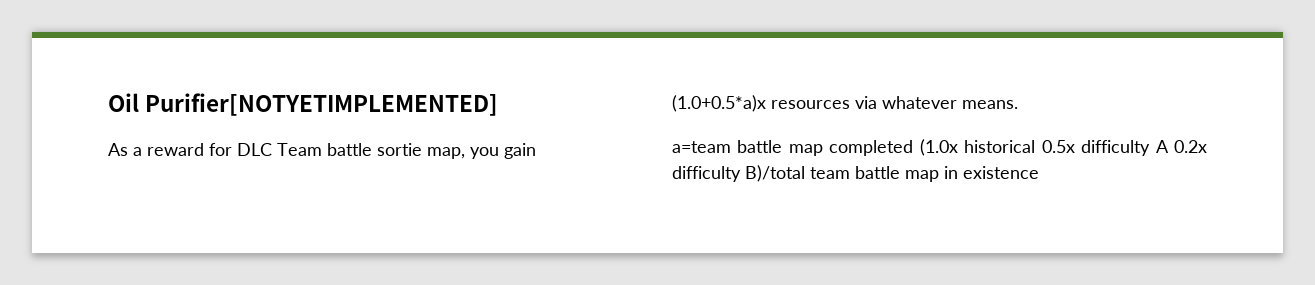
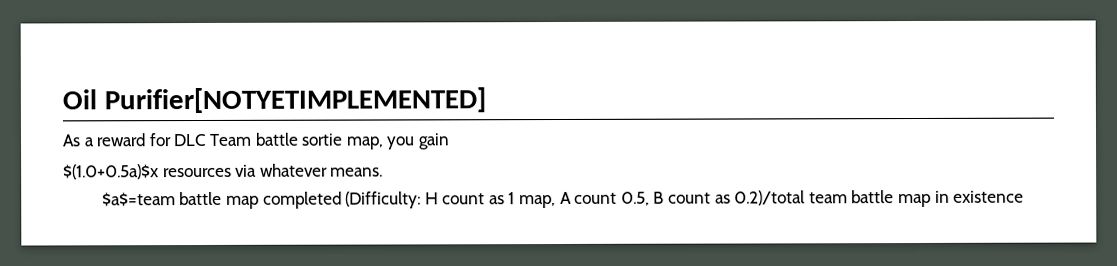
- (1.0+0.5*a)x resources via whatever means.
+ $(1.0+0.5a)$x resources via whatever means.
- a=team battle map completed (1.0x historical 0.5x difficulty A 0.2x difficulty B)/total team battle map in existence
+ $a$=team battle map completed (Difficulty: H count as 1 map, A count 0.5, B count as 0.2)/total team battle map in existence

